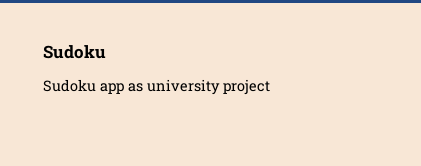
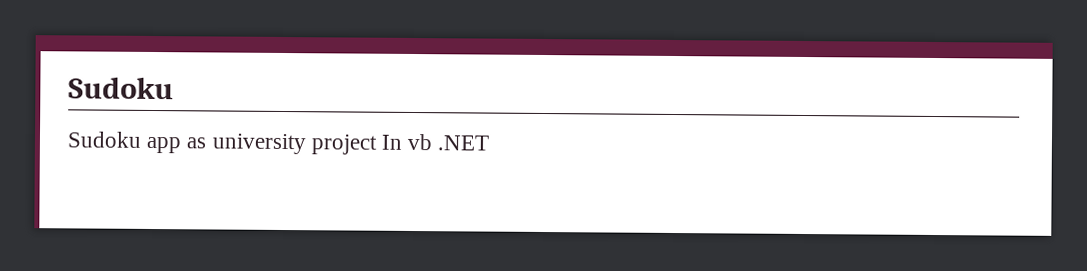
- Sudoku app as university project
+ Sudoku app as university project In vb .NET

